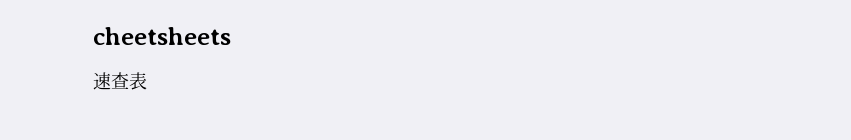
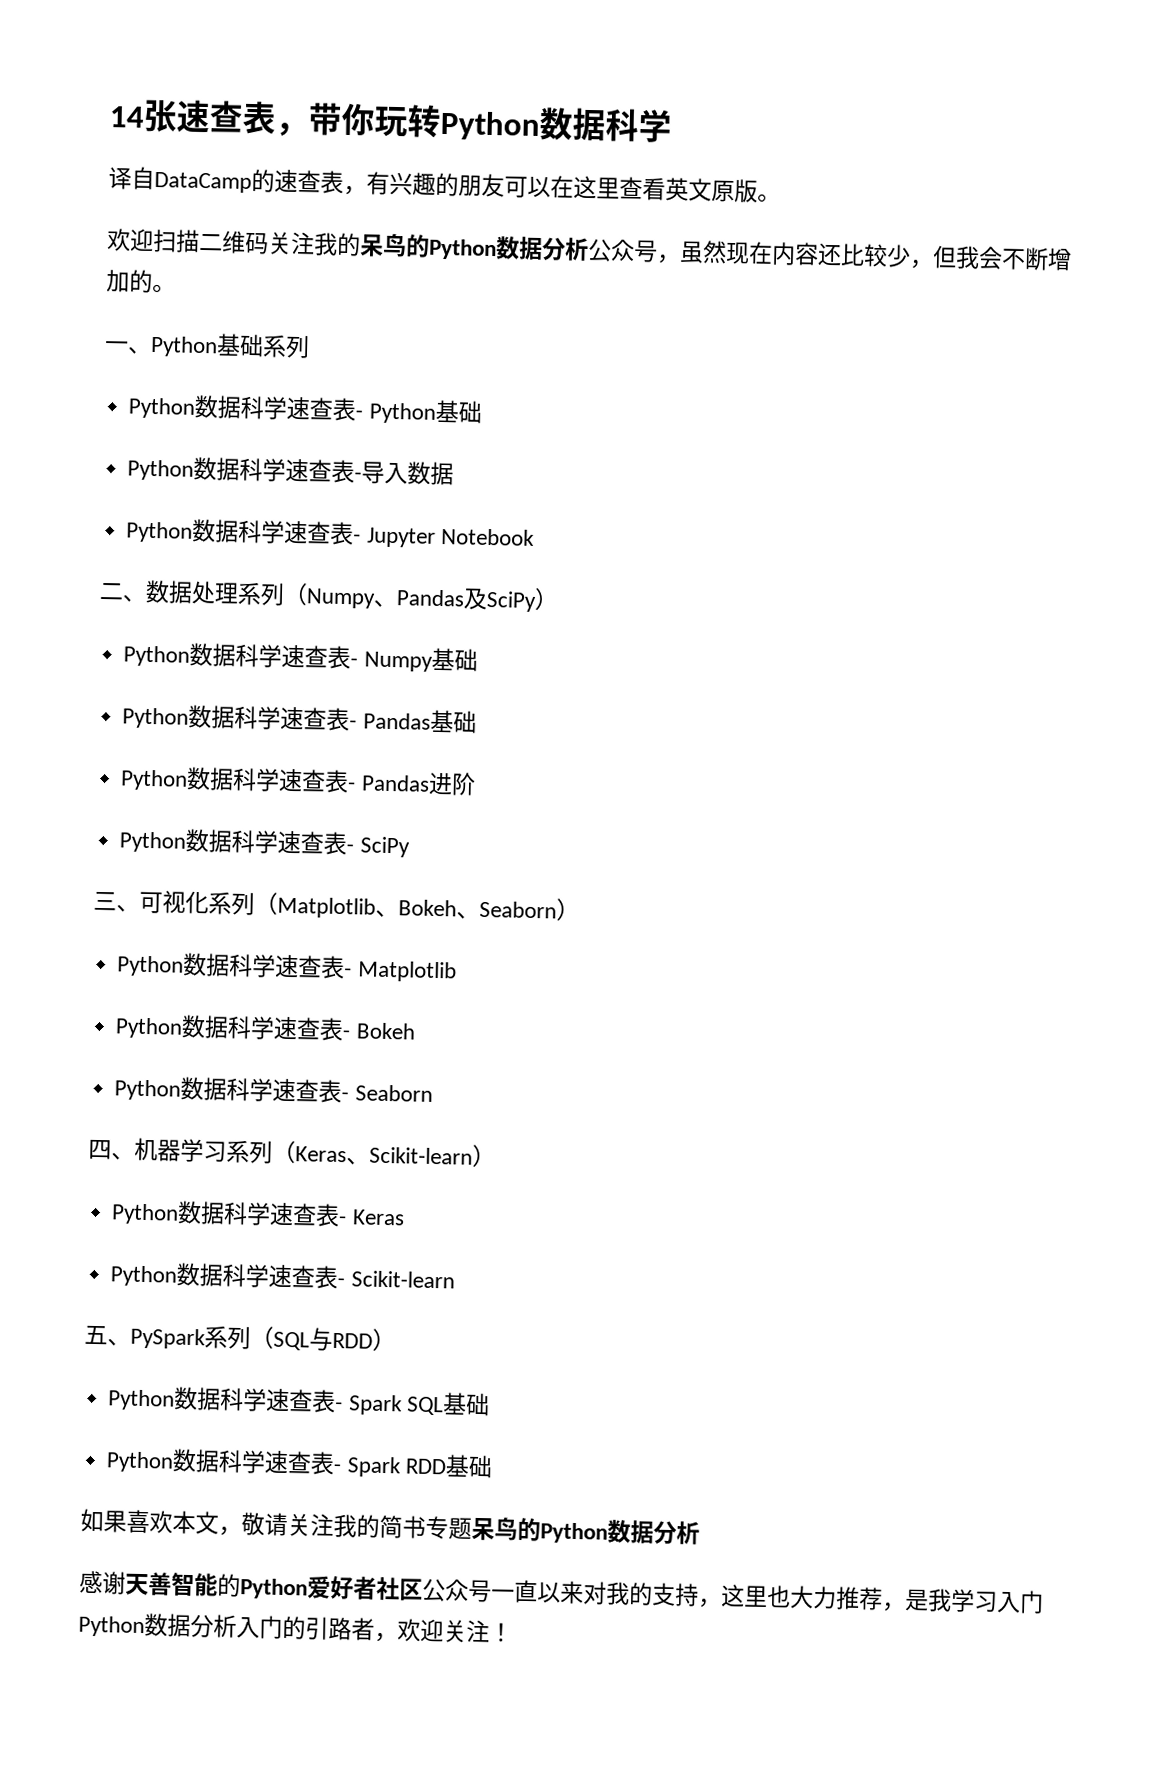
- cheetsheets
- 速查表
+ 14张速查表，带你玩转Python数据科学
+ 译自DataCamp的速查表，有兴趣的朋友可以在这里查看英文原版。
+ 欢迎扫描二维码关注我的呆鸟的Python数据分析公众号，虽然现在内容还比较少，但我会不断增加的。
+ 一、Python基础系列
+ Python数据科学速查表- Python基础
+ Python数据科学速查表-导入数据
+ Python数据科学速查表- Jupyter Notebook
+ 二、数据处理系列（Numpy、Pandas及SciPy）
+ Python数据科学速查表- Numpy基础
+ Python数据科学速查表- Pandas基础
+ Python数据科学速查表- Pandas进阶
+ Python数据科学速查表- SciPy
+ 三、可视化系列（Matplotlib、Bokeh、Seaborn）
+ Python数据科学速查表- Matplotlib
+ Python数据科学速查表- Bokeh
+ Python数据科学速查表- Seaborn
+ 四、机器学习系列（Keras、Scikit-learn）
+ Python数据科学速查表- Keras
+ Python数据科学速查表- Scikit-learn
+ 五、PySpark系列（SQL与RDD）
+ Python数据科学速查表- Spark SQL基础
+ Python数据科学速查表- Spark RDD基础
+ 如果喜欢本文，敬请关注我的简书专题呆鸟的Python数据分析
+ 感谢天善智能的Python爱好者社区公众号一直以来对我的支持，这里也大力推荐，是我学习入门Python数据分析入门的引路者，欢迎关注！

